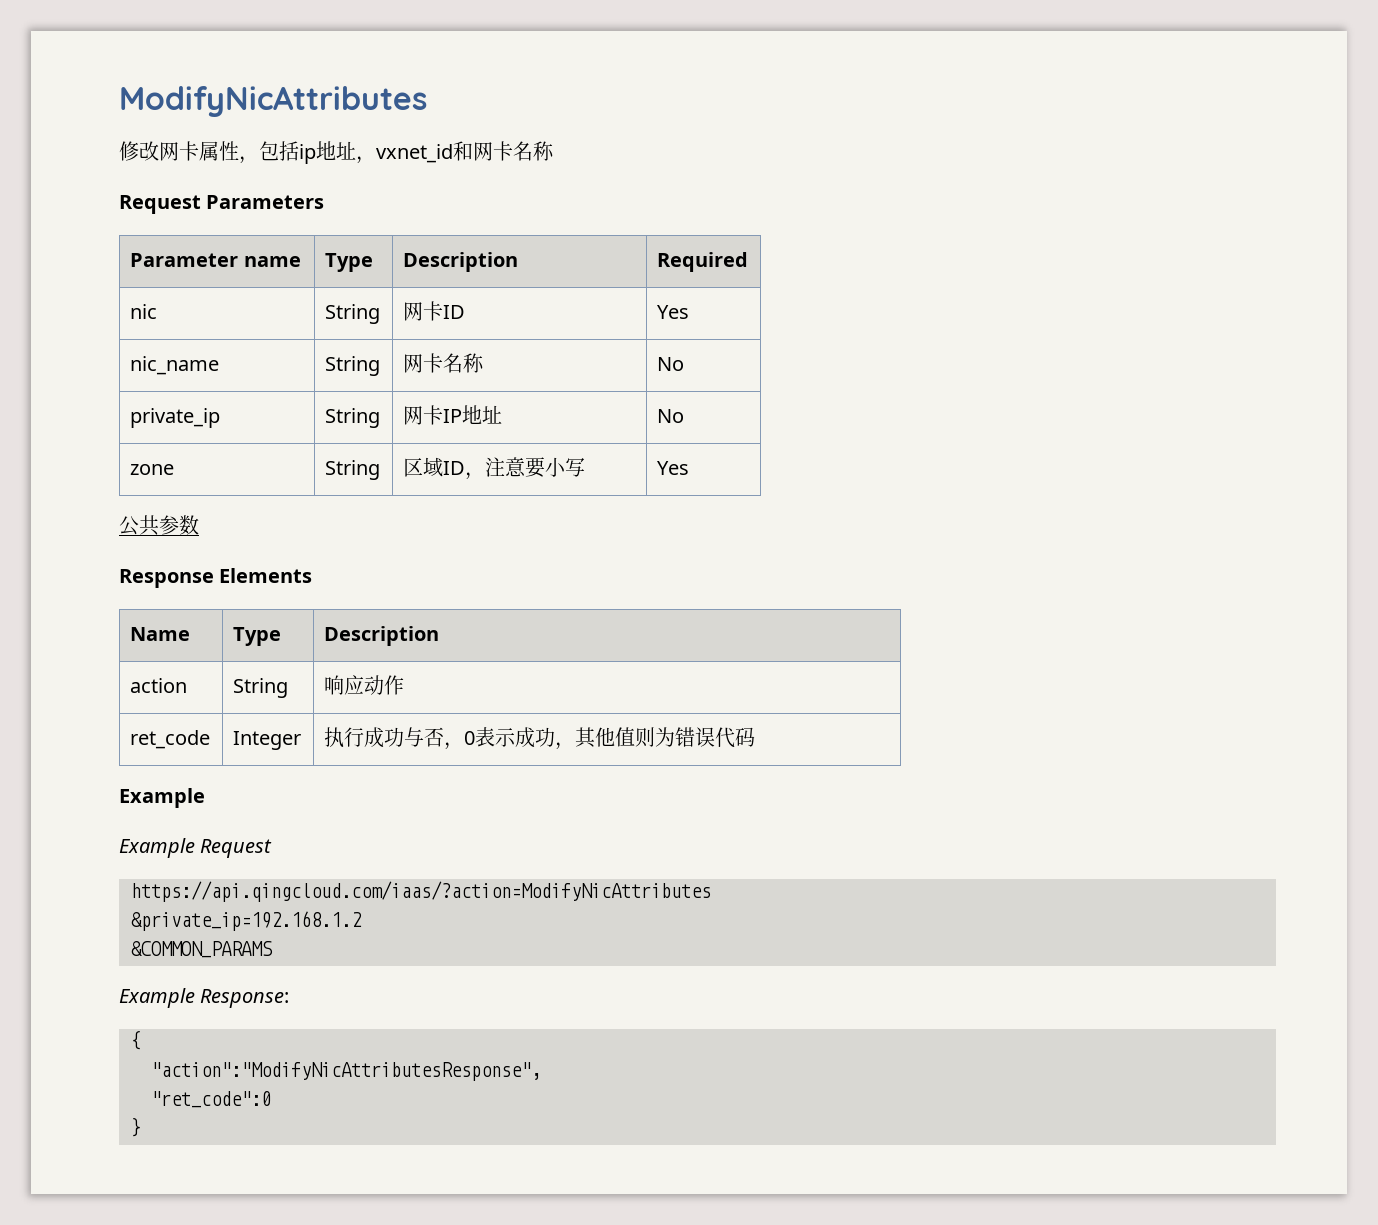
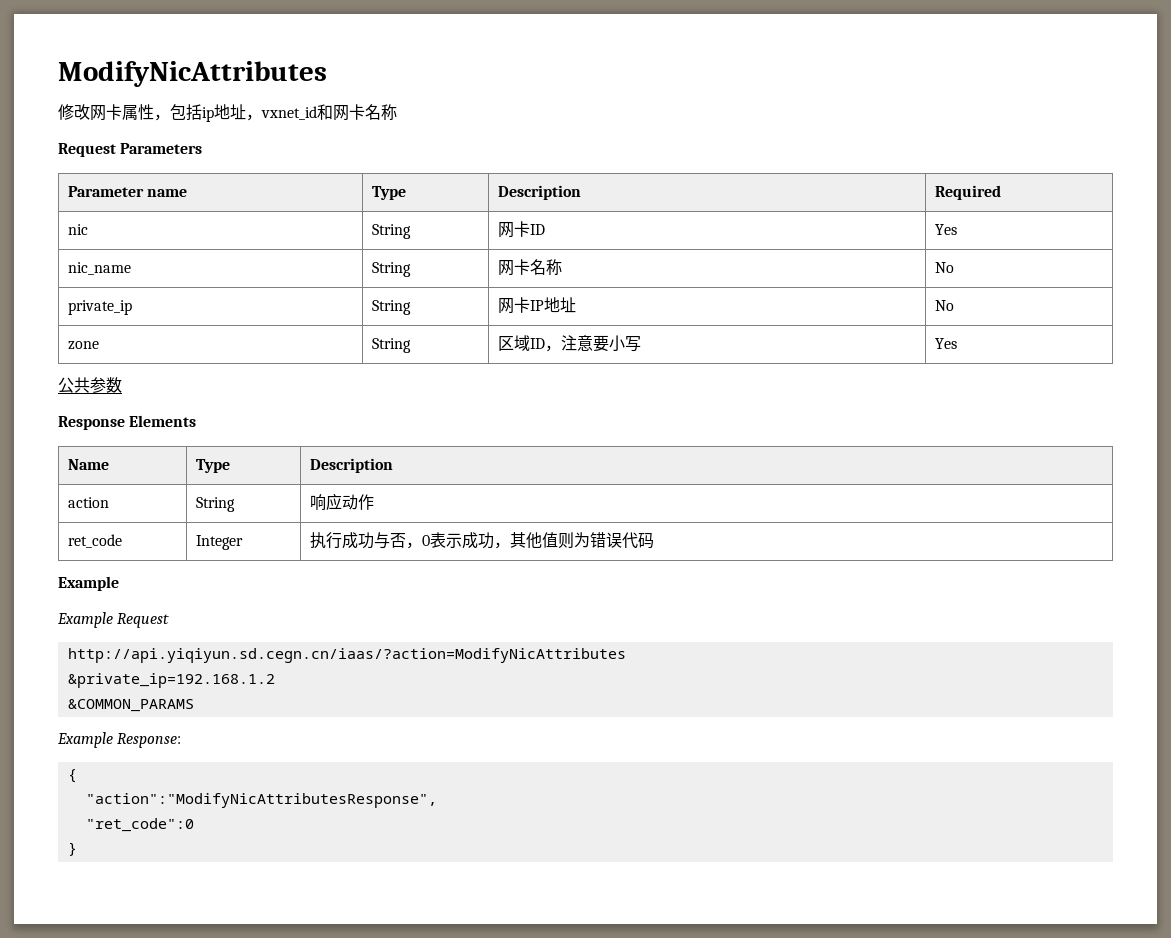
- https://api.qingcloud.com/iaas/?action=ModifyNicAttributes
+ http://api.yiqiyun.sd.cegn.cn/iaas/?action=ModifyNicAttributes

